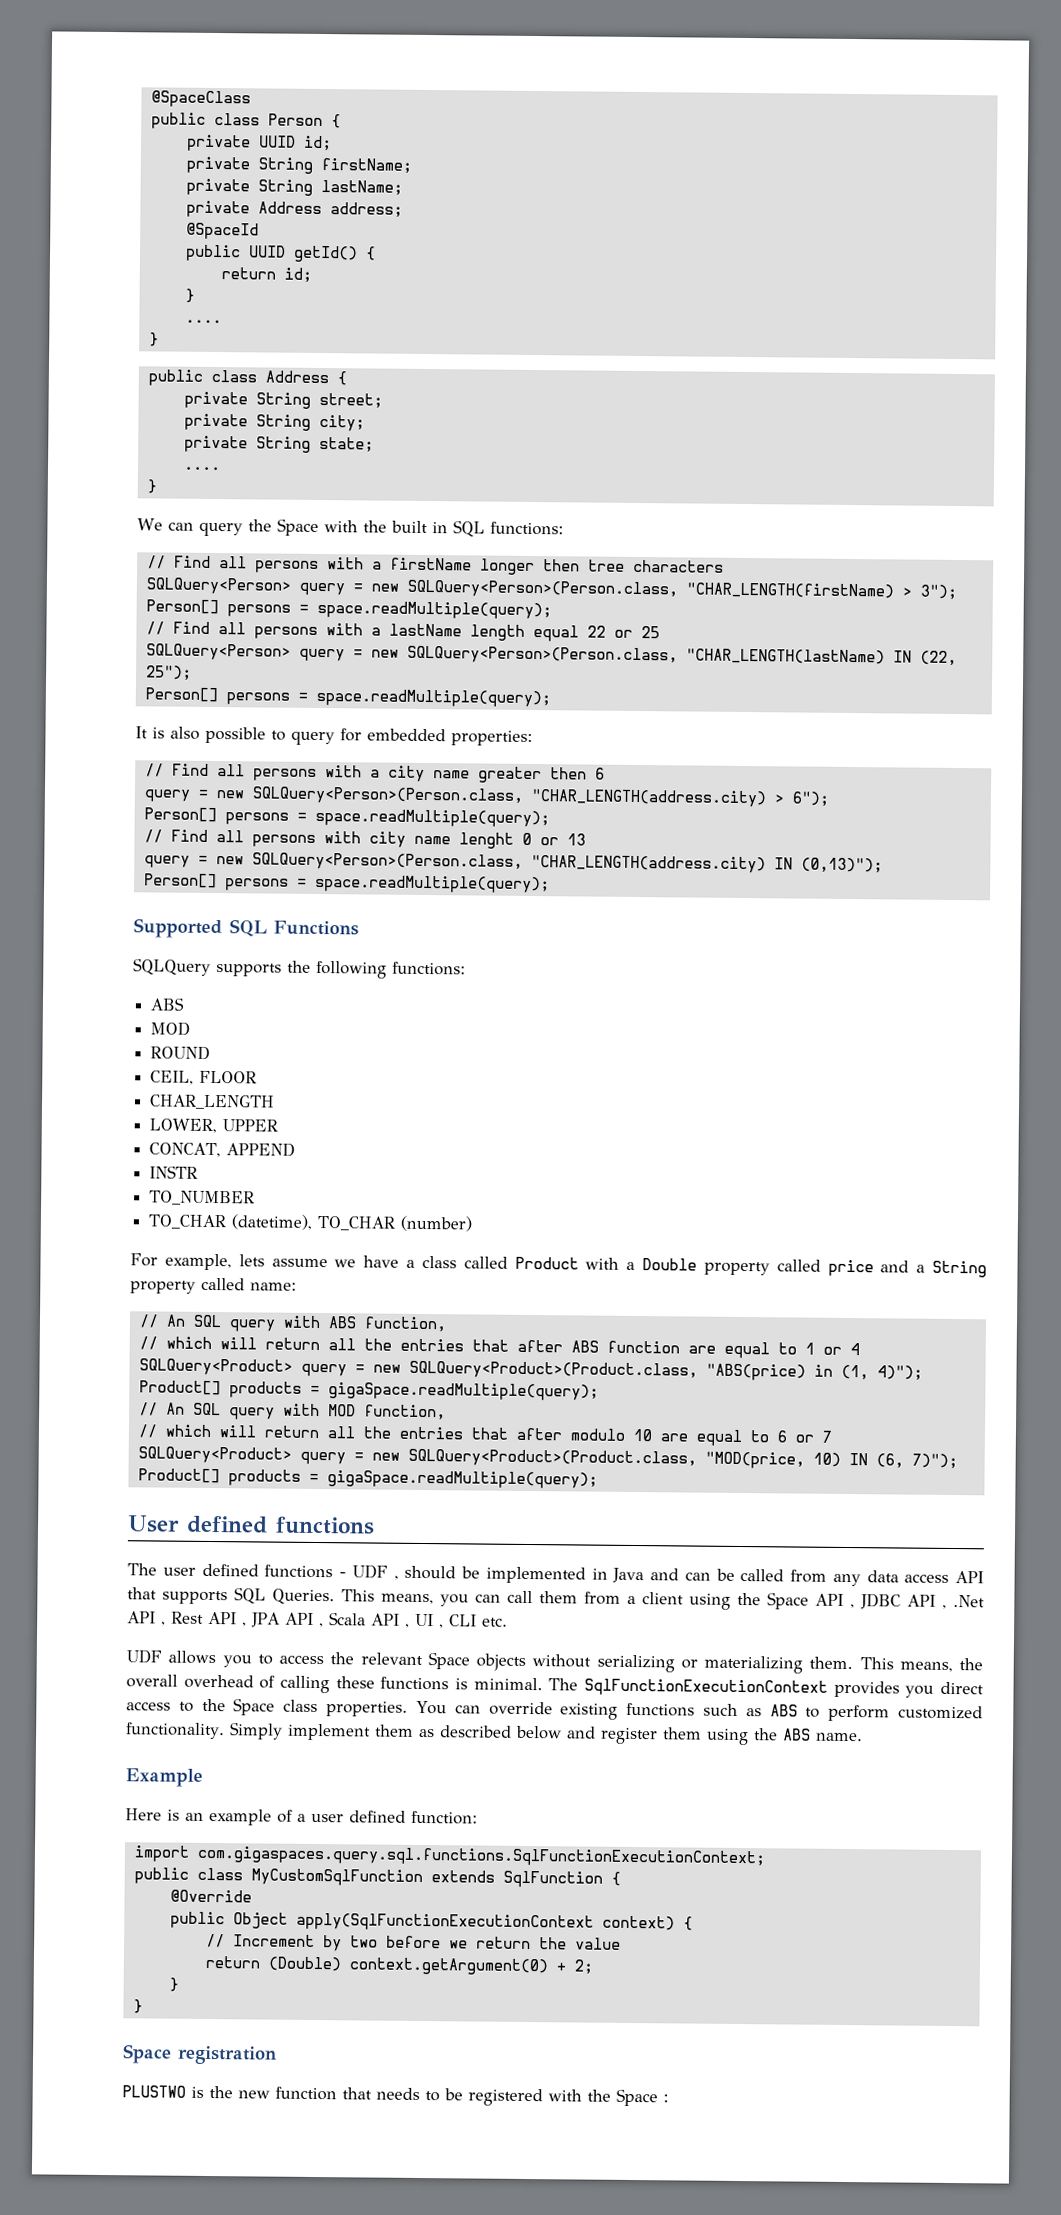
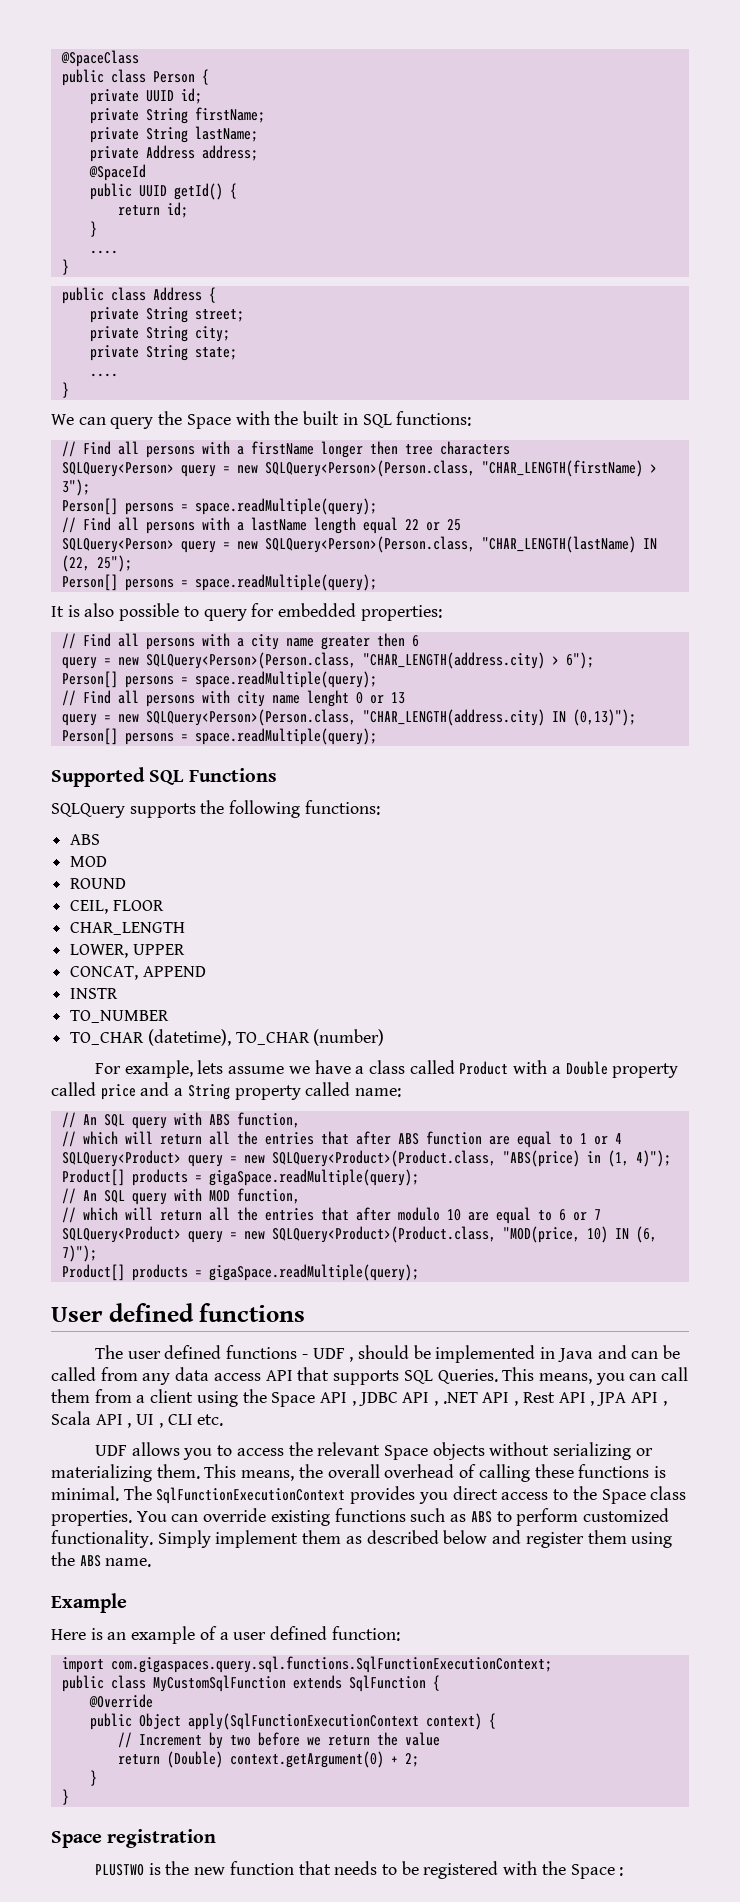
- This means, you can call them from a client using the Space API , JDBC API , .Net API , Rest API , JPA API , Scala API , UI , CLI etc.
+ This means, you can call them from a client using the Space API , JDBC API , .NET API , Rest API , JPA API , Scala API , UI , CLI etc.

